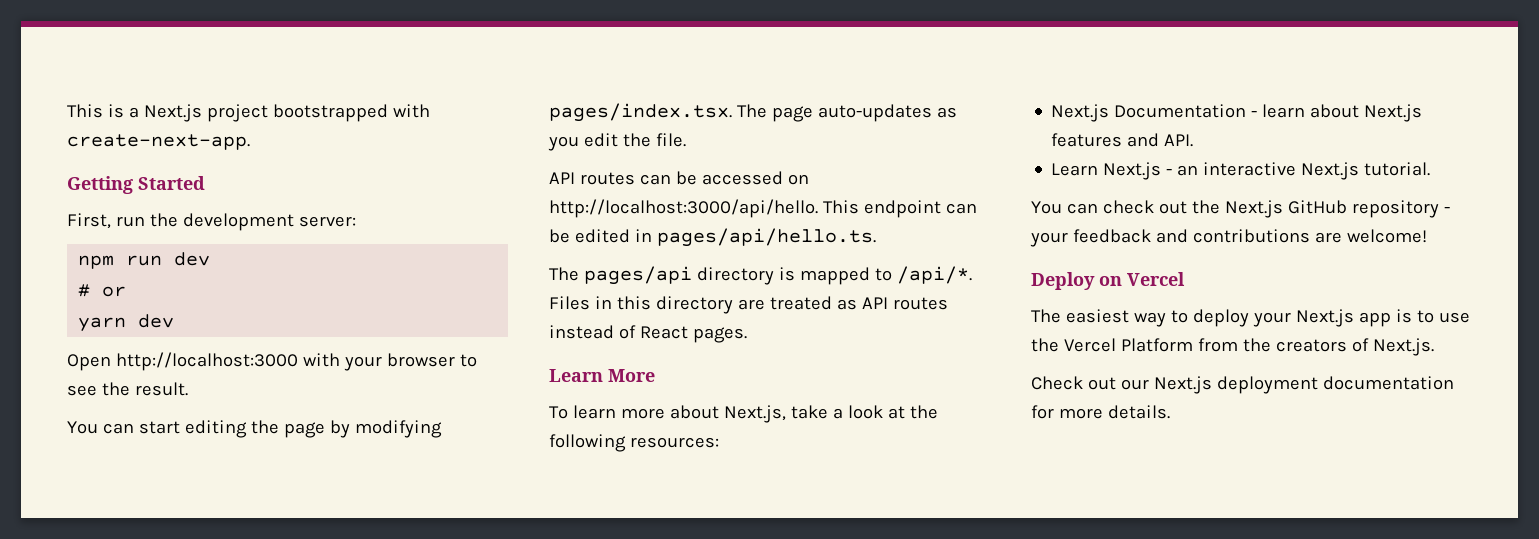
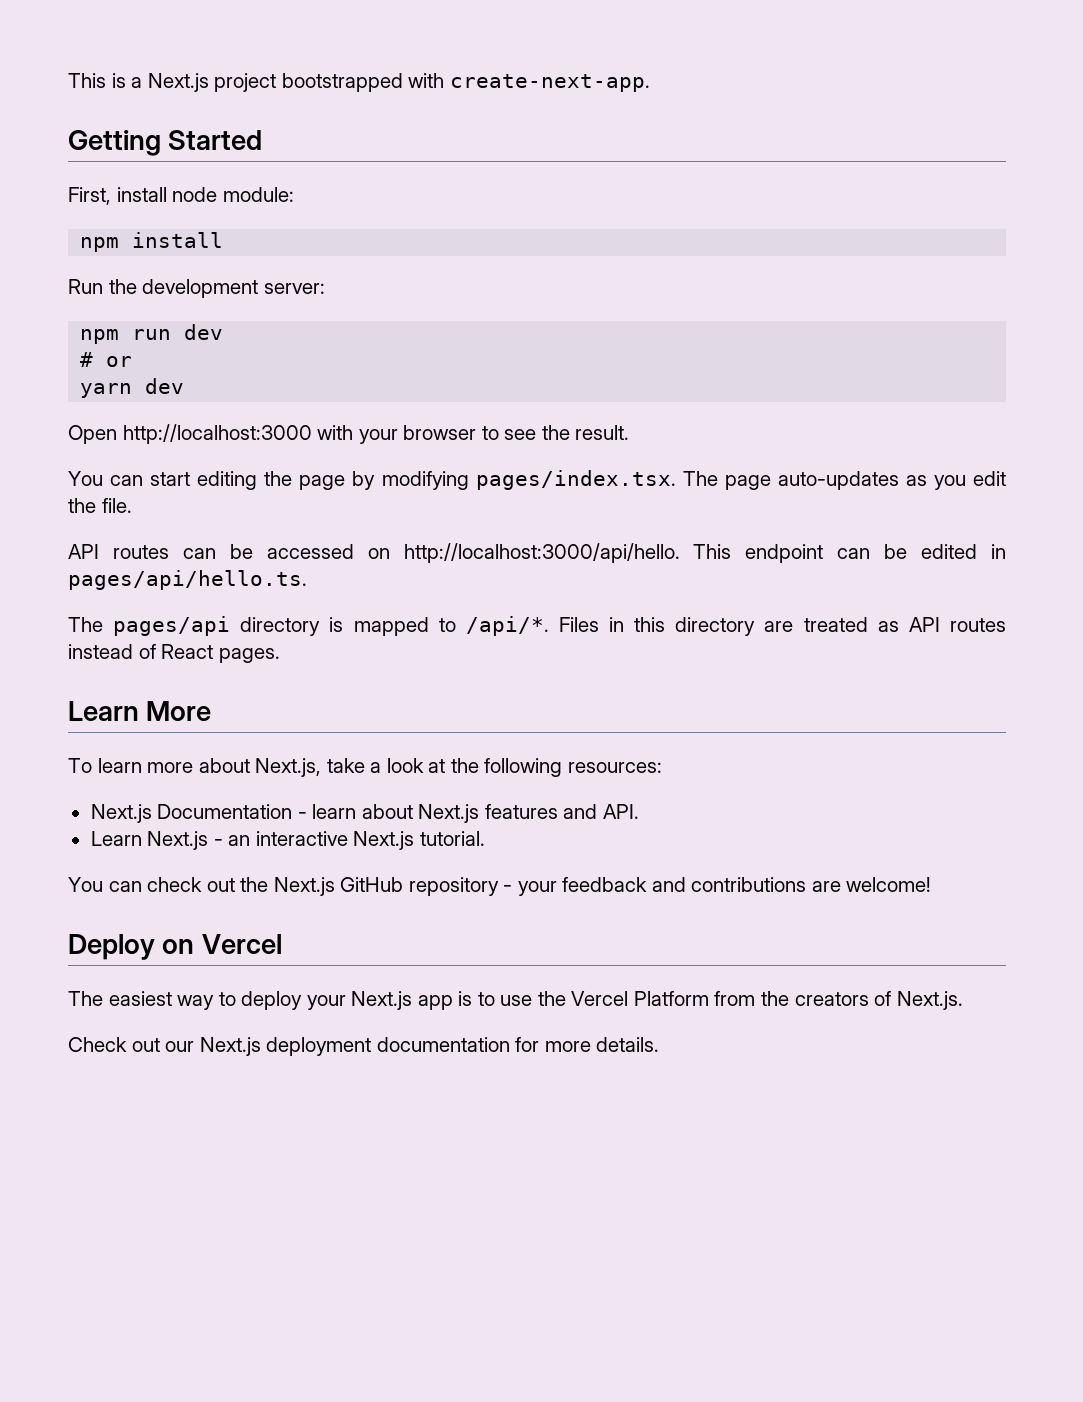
- First, run the development server:
+ First, install node module:
+ npm install
+ Run the development server:

